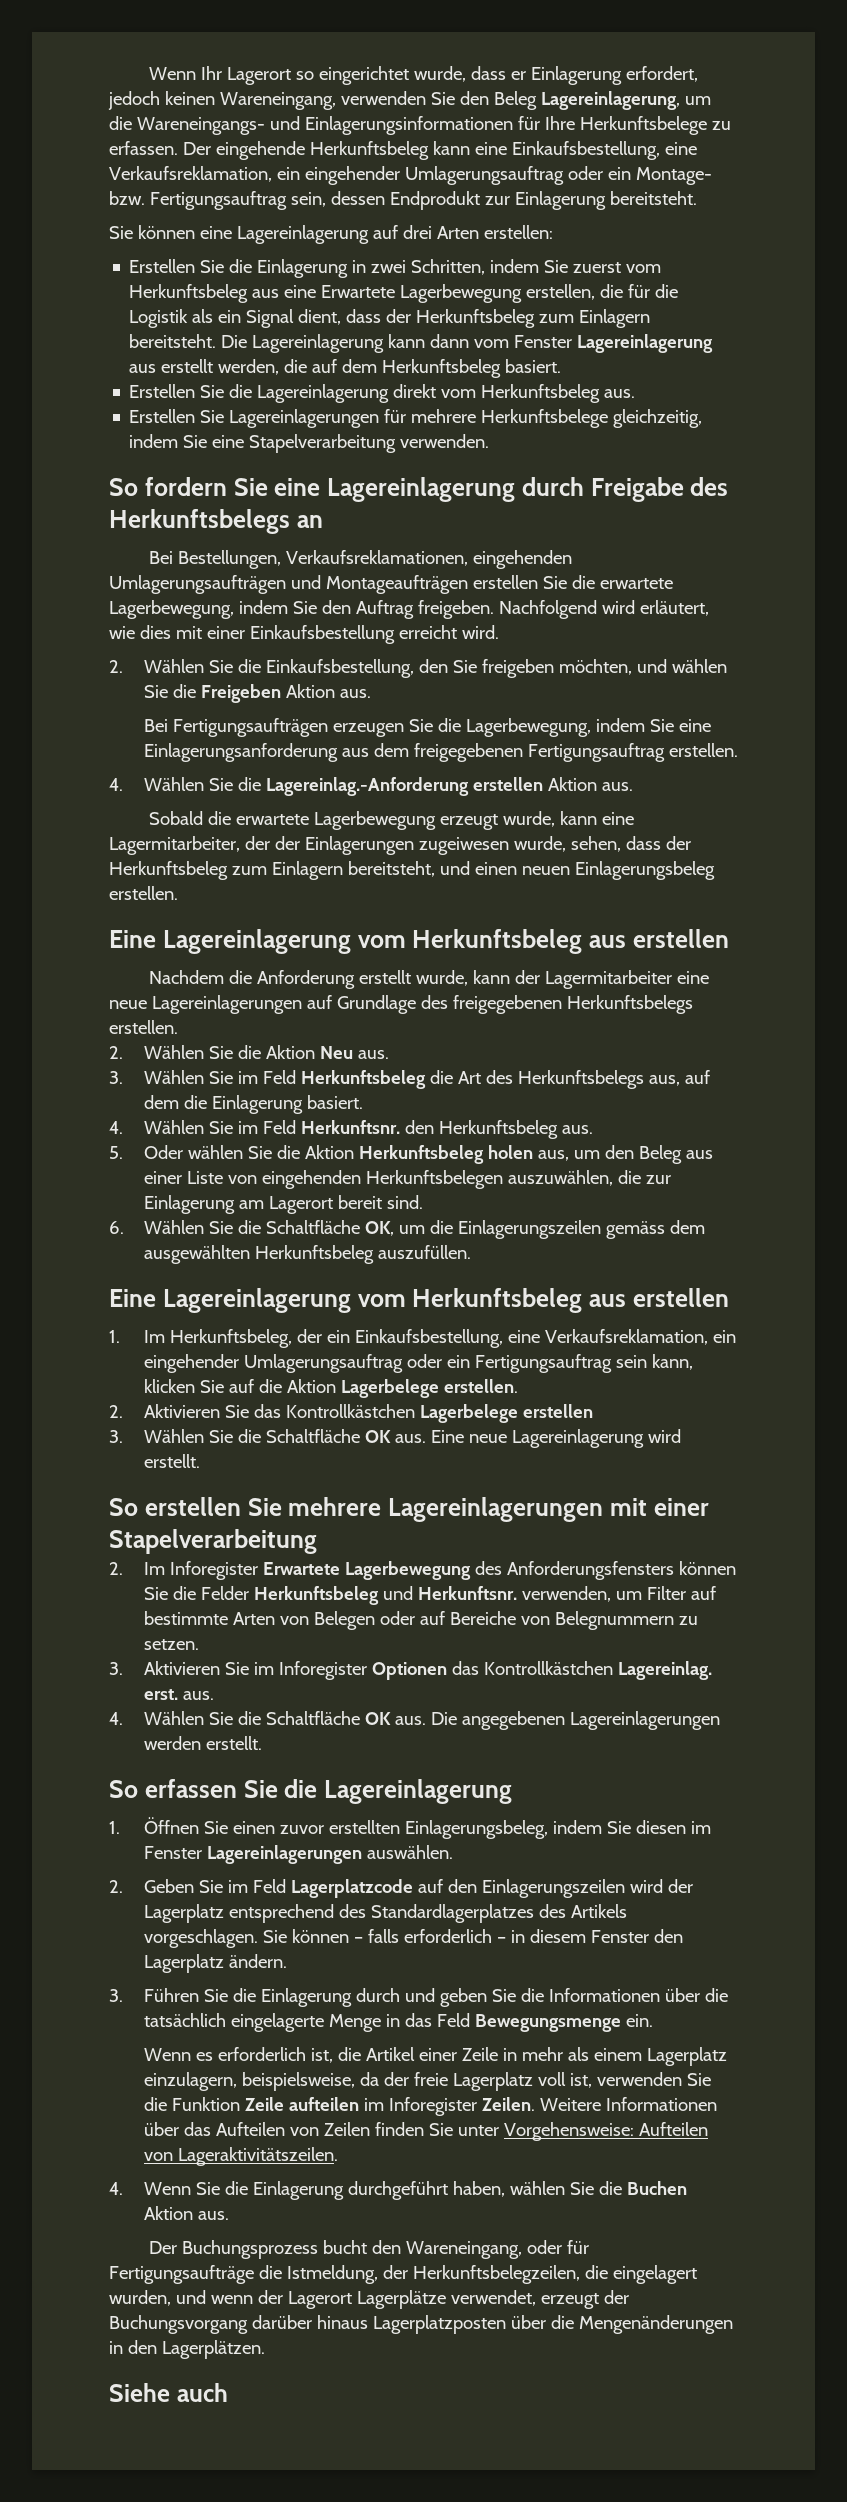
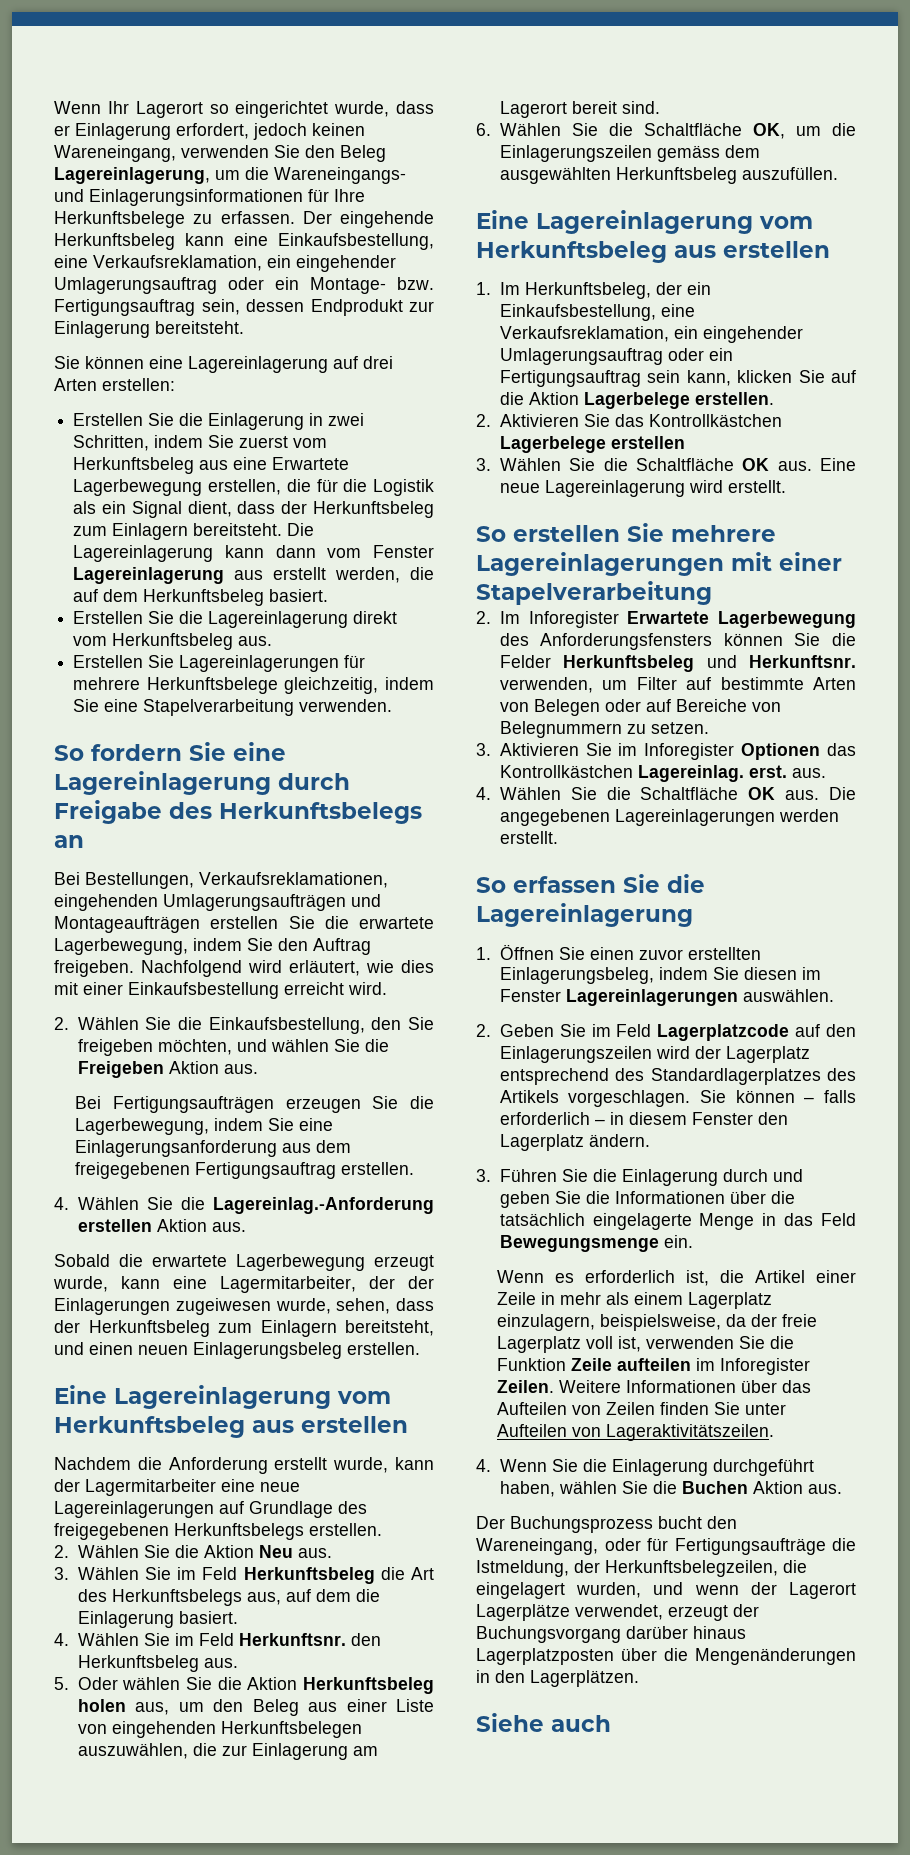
- Weitere Informationen über das Aufteilen von Zeilen finden Sie unter Vorgehensweise: Aufteilen von Lageraktivitätszeilen.
+ Weitere Informationen über das Aufteilen von Zeilen finden Sie unter Aufteilen von Lageraktivitätszeilen.

